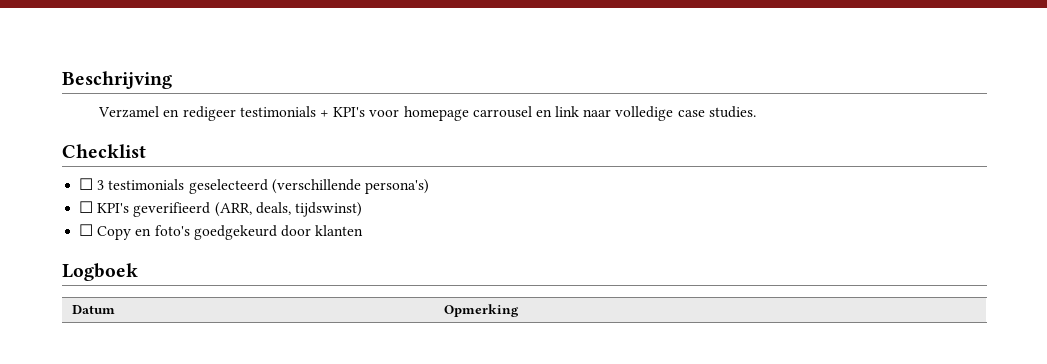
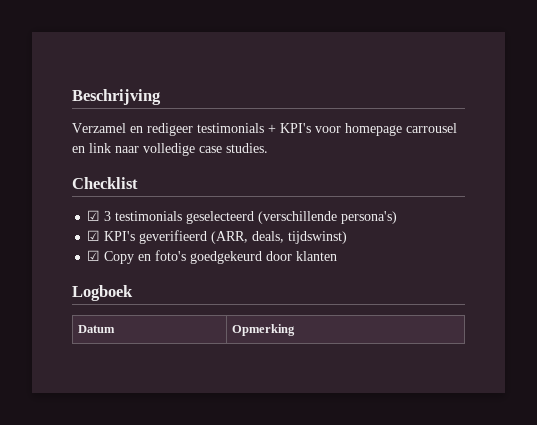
- ☐ 3 testimonials geselecteerd (verschillende persona's)
+ ☑ 3 testimonials geselecteerd (verschillende persona's)
- ☐ KPI's geverifieerd (ARR, deals, tijdswinst)
+ ☑ KPI's geverifieerd (ARR, deals, tijdswinst)
- ☐ Copy en foto's goedgekeurd door klanten
+ ☑ Copy en foto's goedgekeurd door klanten

